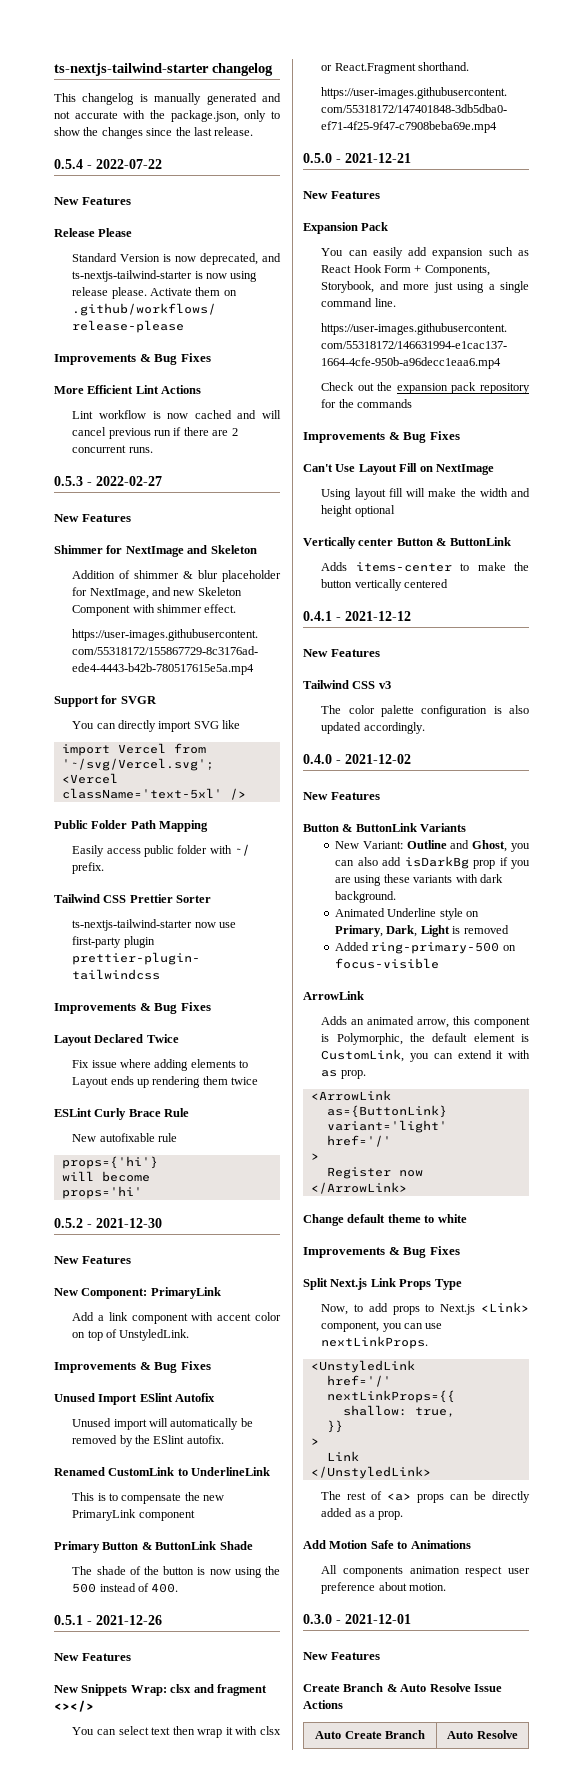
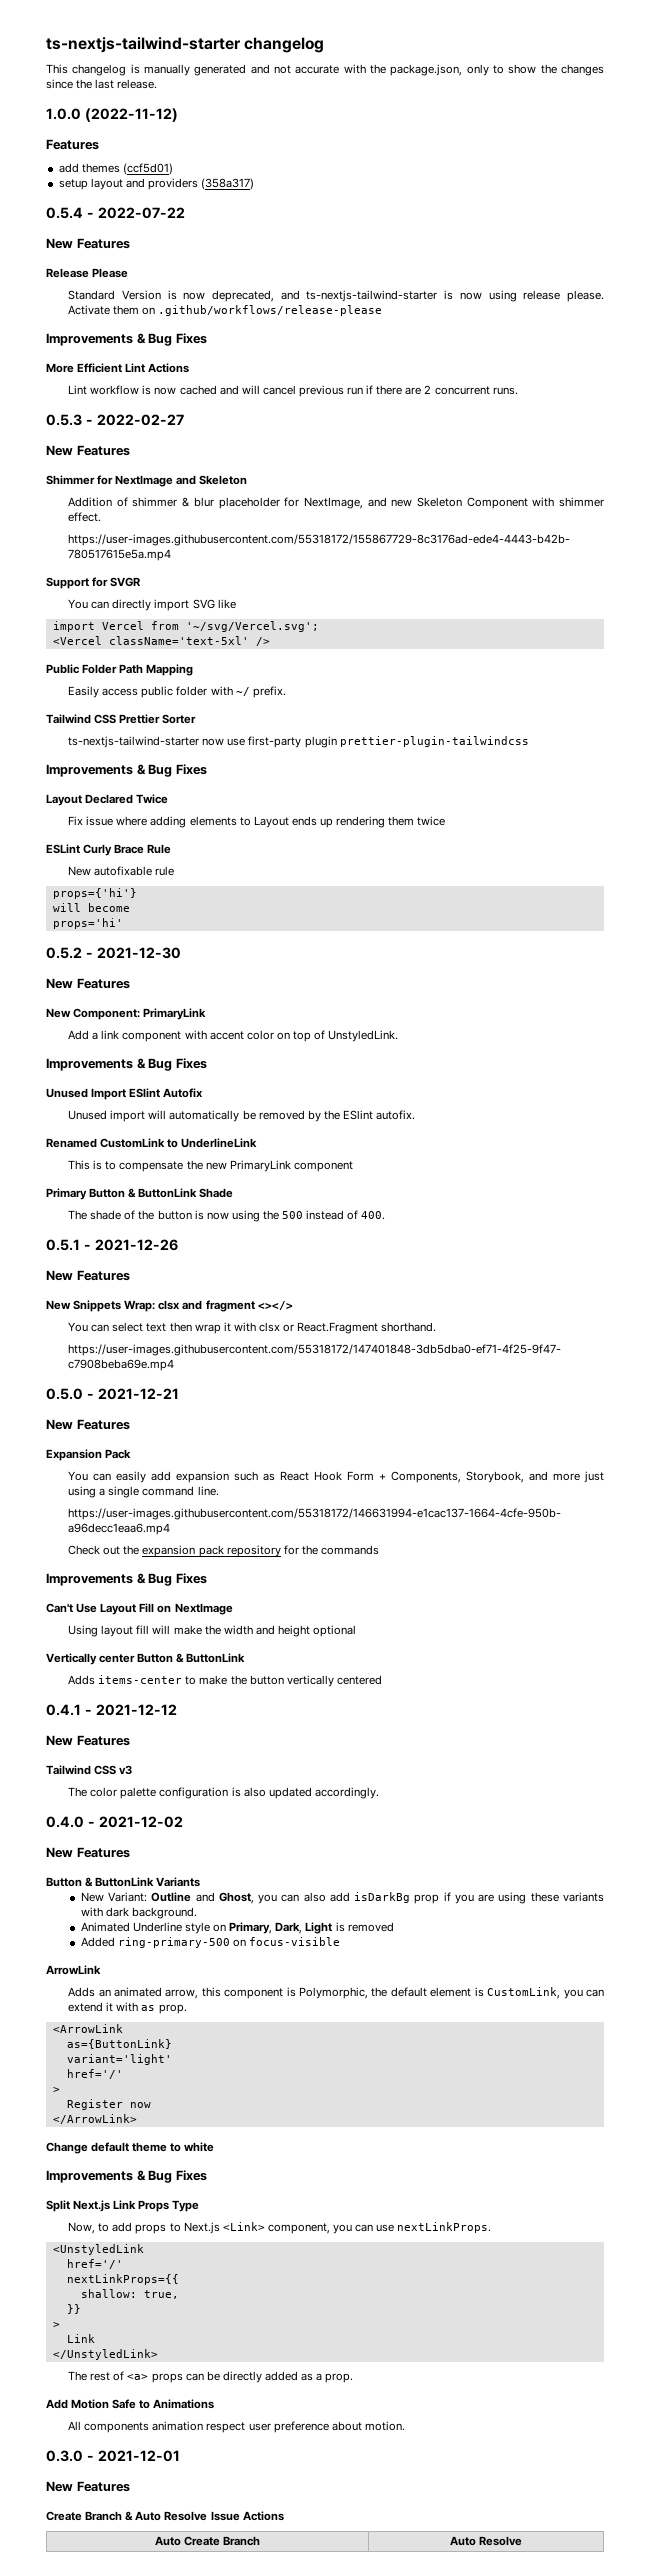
+ 1.0.0 (2022-11-12)
+ Features
+ add themes (ccf5d01)
+ setup layout and providers (358a317)

